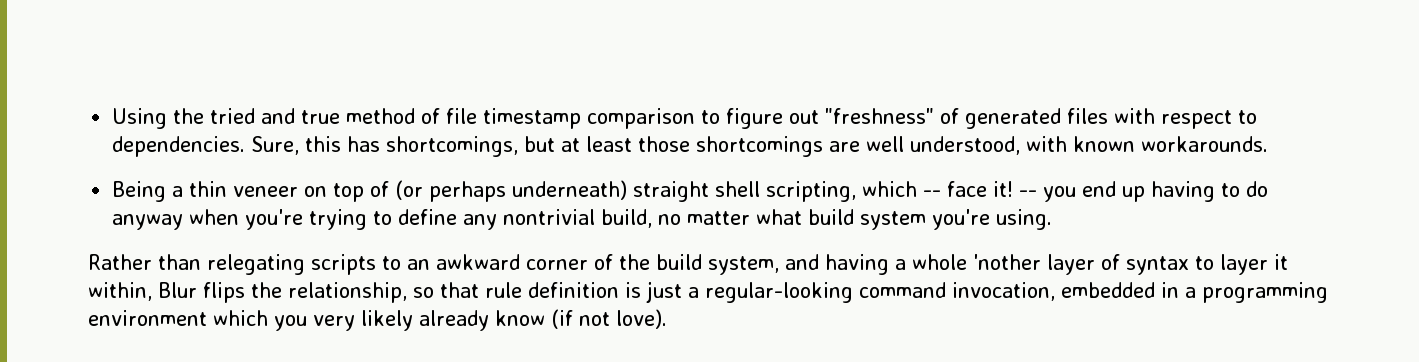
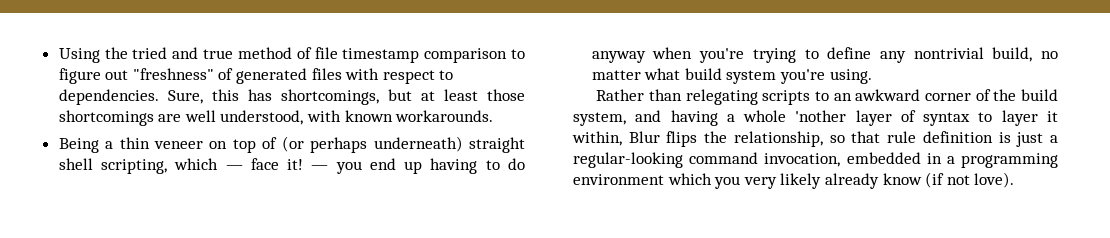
- Being a thin veneer on top of (or perhaps underneath) straight shell scripting, which -- face it!
+ Being a thin veneer on top of (or perhaps underneath) straight shell scripting, which — face it!
- -- you end up having to do anyway when you're trying to define any nontrivial build, no matter what build system you're using.
+ — you end up having to do anyway when you're trying to define any nontrivial build, no matter what build system you're using.

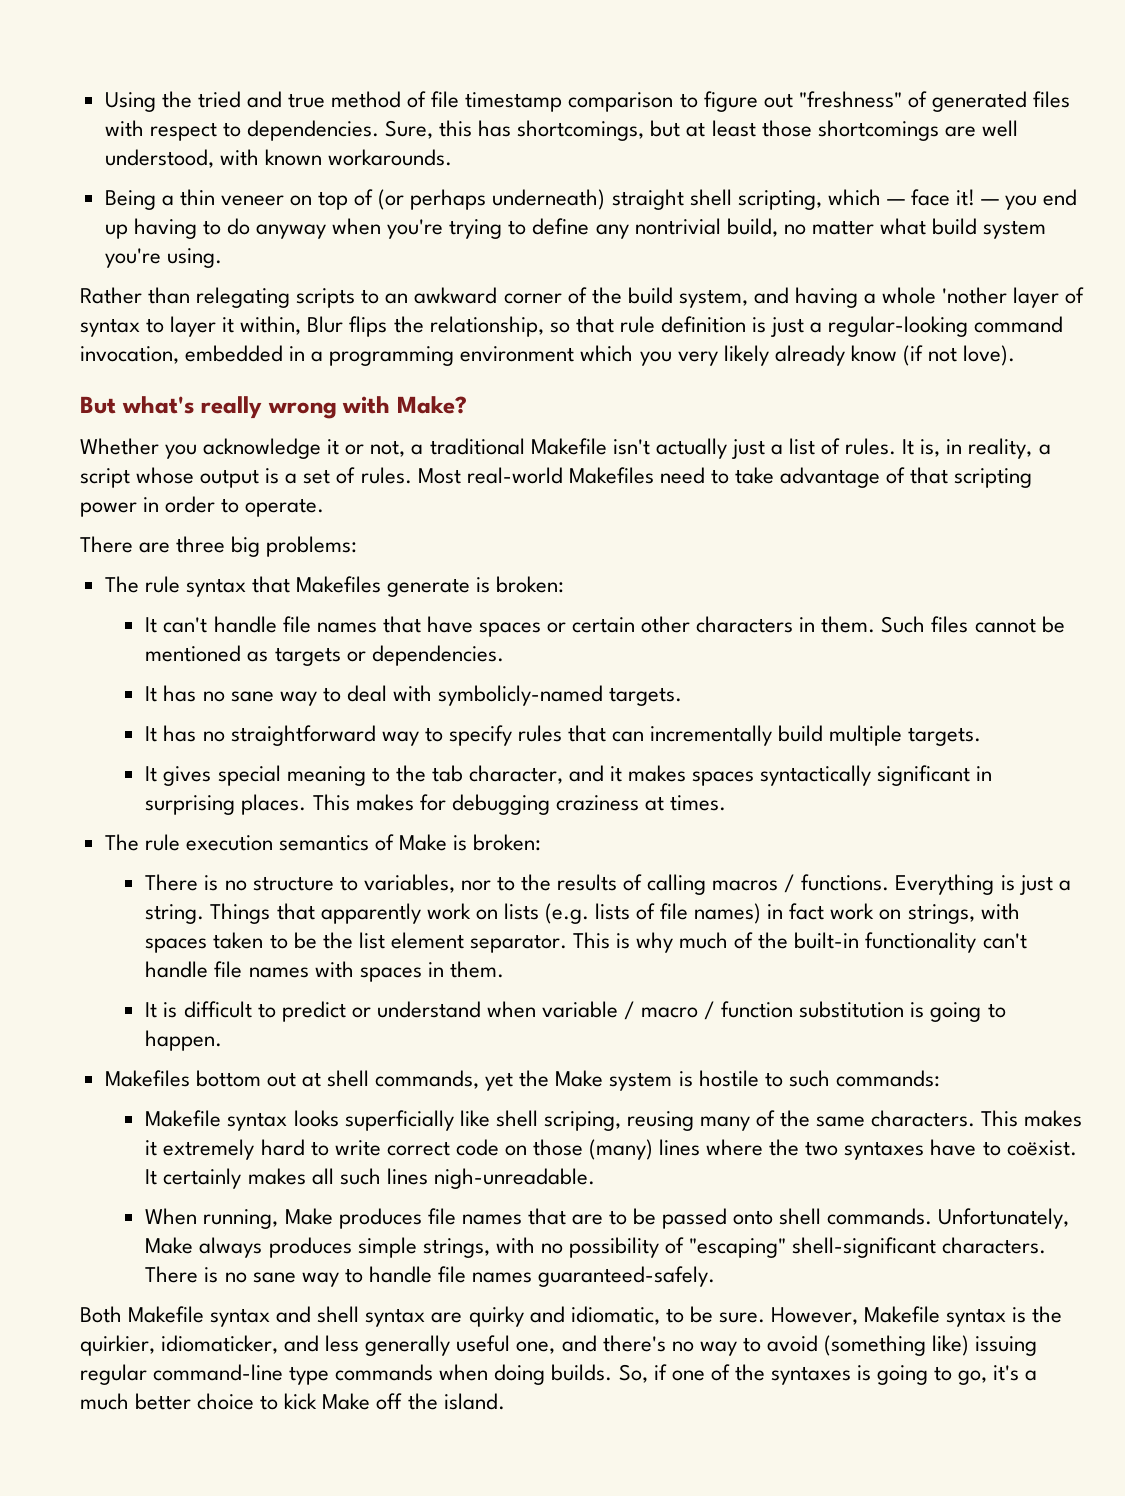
+ But what's really wrong with Make?
+ Whether you acknowledge it or not, a traditional Makefile isn't actually just a list of rules. It is, in reality, a script whose output is a set of rules. Most real-world Makefiles need to take advantage of that scripting power in order to operate.
+ There are three big problems:
+ The rule syntax that Makefiles generate is broken:
+ It can't handle file names that have spaces or certain other characters in them. Such files cannot be mentioned as targets or dependencies.
+ It has no sane way to deal with symbolicly-named targets.
+ It has no straightforward way to specify rules that can incrementally build multiple targets.
+ It gives special meaning to the tab character, and it makes spaces syntactically significant in surprising places. This makes for debugging craziness at times.
+ The rule execution semantics of Make is broken:
+ There is no structure to variables, nor to the results of calling macros / functions. Everything is just a string. Things that apparently work on lists (e.g. lists of file names) in fact work on strings, with spaces taken to be the list element separator. This is why much of the built-in functionality can't handle file names with spaces in them.
+ It is difficult to predict or understand when variable / macro / function substitution is going to happen.
+ Makefiles bottom out at shell commands, yet the Make system is hostile to such commands:
+ Makefile syntax looks superficially like shell scriping, reusing many of the same characters. This makes it extremely hard to write correct code on those (many) lines where the two syntaxes have to coëxist. It certainly makes all such lines nigh-unreadable.
+ When running, Make produces file names that are to be passed onto shell commands. Unfortunately, Make always produces simple strings, with no possibility of "escaping" shell-significant characters. There is no sane way to handle file names guaranteed-safely.
+ Both Makefile syntax and shell syntax are quirky and idiomatic, to be sure. However, Makefile syntax is the quirkier, idiomaticker, and less generally useful one, and there's no way to avoid (something like) issuing regular command-line type commands when doing builds. So, if one of the syntaxes is going to go, it's a much better choice to kick Make off the island.

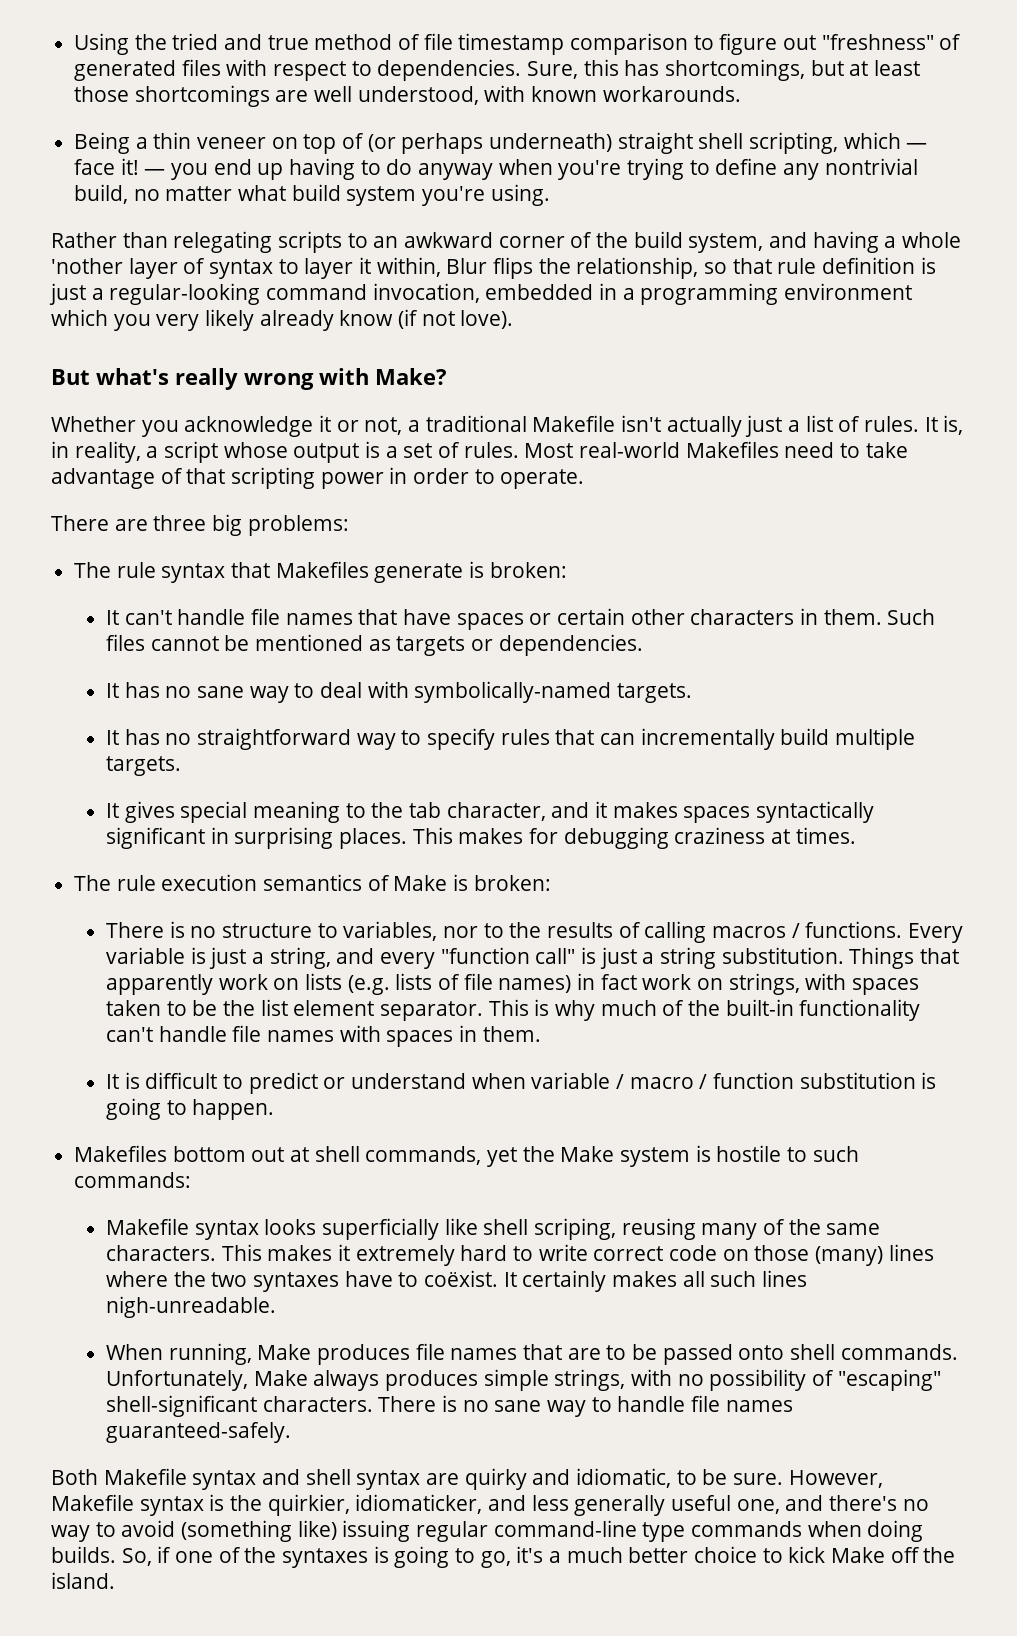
- It has no sane way to deal with symbolicly-named targets.
+ It has no sane way to deal with symbolically-named targets.
- Everything is just a string.
+ Every variable is just a string, and every "function call" is just a string substitution.

